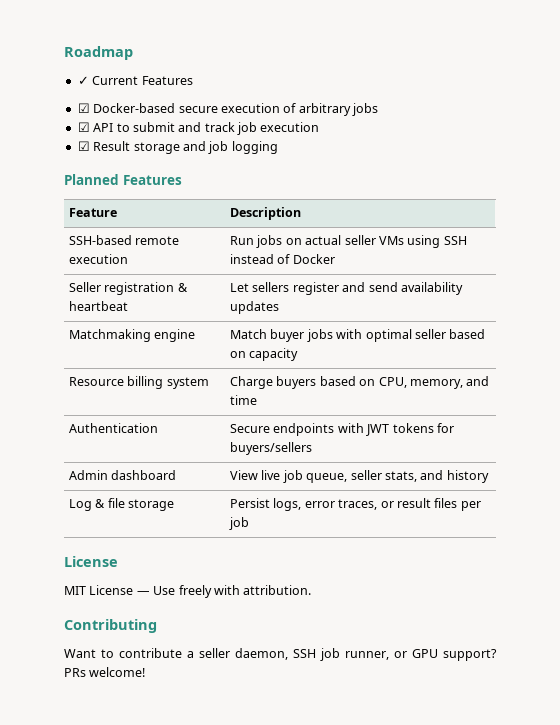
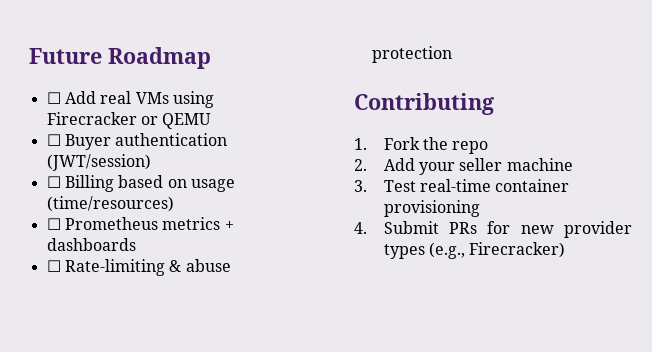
- Roadmap
+ Future Roadmap
- ✓ Current Features
- ☑ Docker-based secure execution of arbitrary jobs
- ☑ API to submit and track job execution
- ☑ Result storage and job logging
- Planned Features
- Feature | Description
- SSH-based remote execution | Run jobs on actual seller VMs using SSH instead of Docker
- Seller registration & heartbeat | Let sellers register and send availability updates
- Matchmaking engine | Match buyer jobs with optimal seller based on capacity
- Resource billing system | Charge buyers based on CPU, memory, and time
- Authentication | Secure endpoints with JWT tokens for buyers/sellers
- Admin dashboard | View live job queue, seller stats, and history
- Log & file storage | Persist logs, error traces, or result files per job
- License
- MIT License — Use freely with attribution.
+ ☐ Add real VMs using Firecracker or QEMU
+ ☐ Buyer authentication (JWT/session)
+ ☐ Billing based on usage (time/resources)
+ ☐ Prometheus metrics + dashboards
+ ☐ Rate-limiting & abuse protection
  Contributing
- Want to contribute a seller daemon, SSH job runner, or GPU support? PRs welcome!
+ 1. Fork the repo
+ 2. Add your seller machine
+ 3. Test real-time container provisioning
+ 4. Submit PRs for new provider types (e.g., Firecracker)

